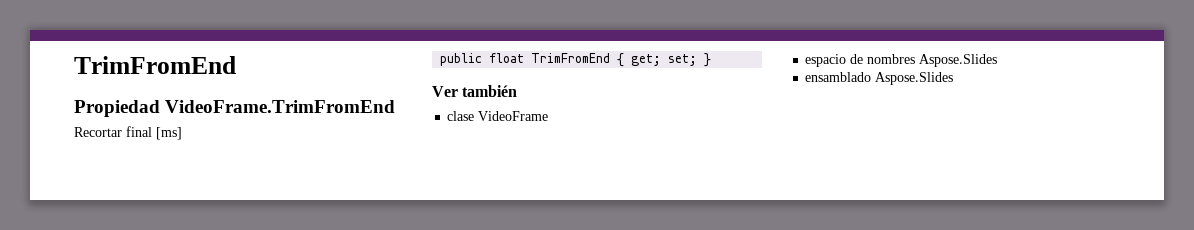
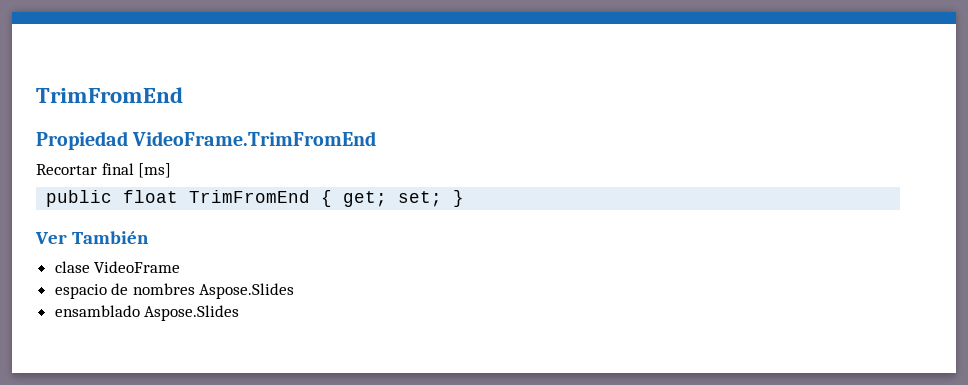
- Ver también
+ Ver También

